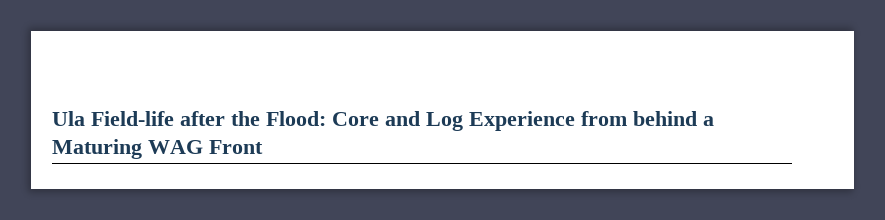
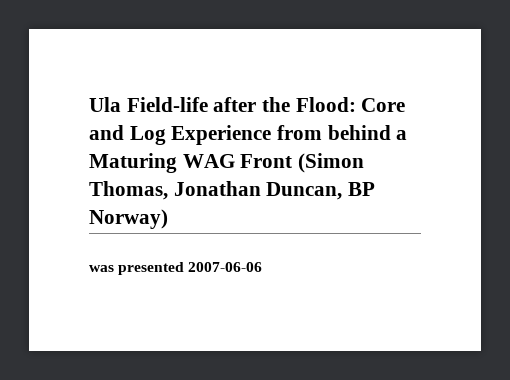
- Ula Field-life after the Flood: Core and Log Experience from behind a Maturing WAG Front
+ Ula Field-life after the Flood: Core and Log Experience from behind a Maturing WAG Front (Simon Thomas, Jonathan Duncan, BP Norway)
+ was presented 2007-06-06

